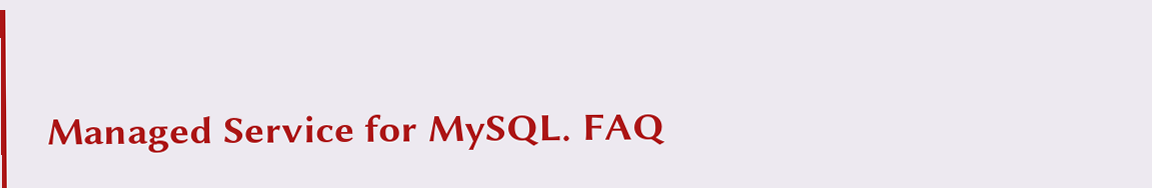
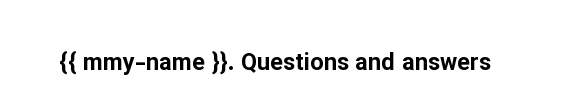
- Managed Service for MySQL. FAQ
+ {{ mmy-name }}. Questions and answers

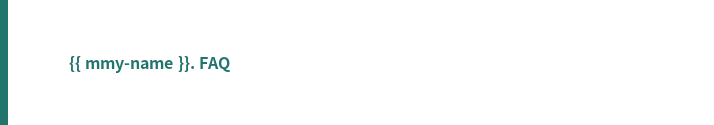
- Questions and answers
+ FAQ

